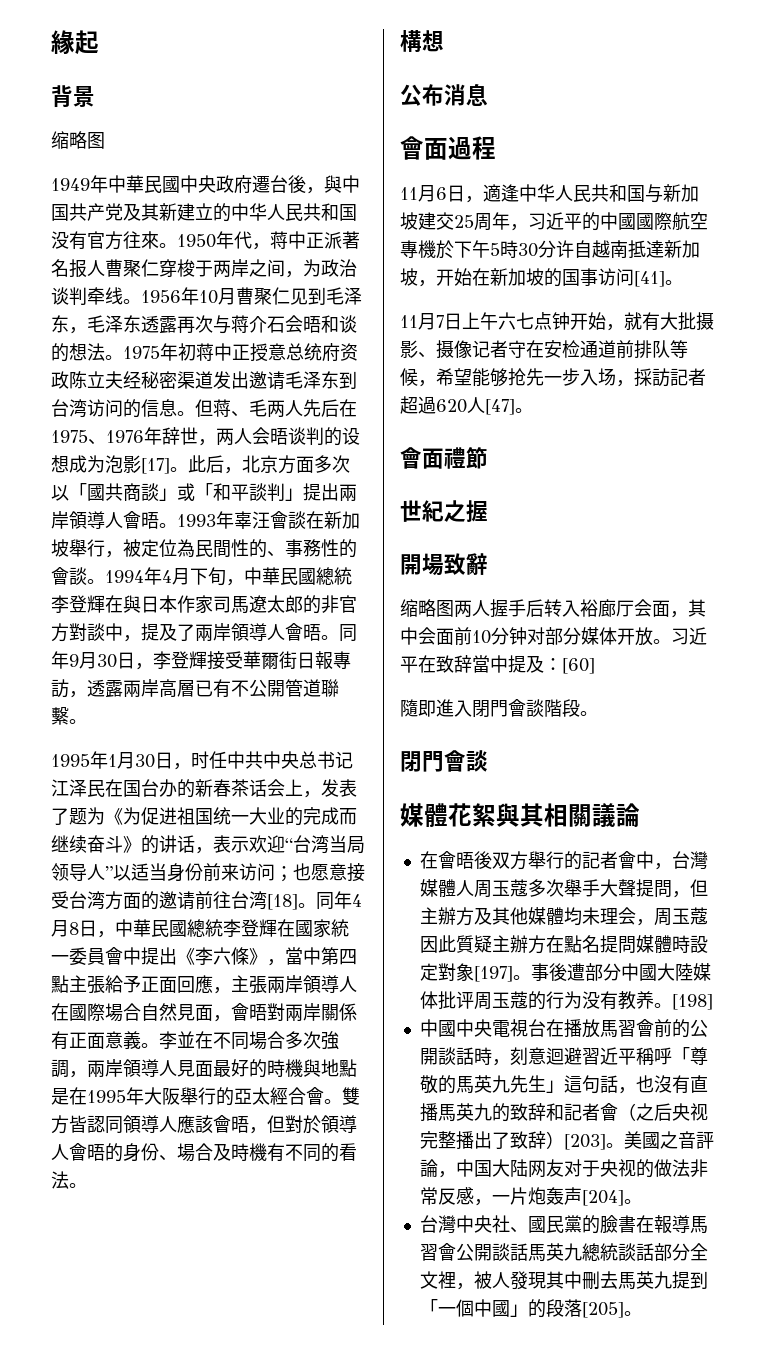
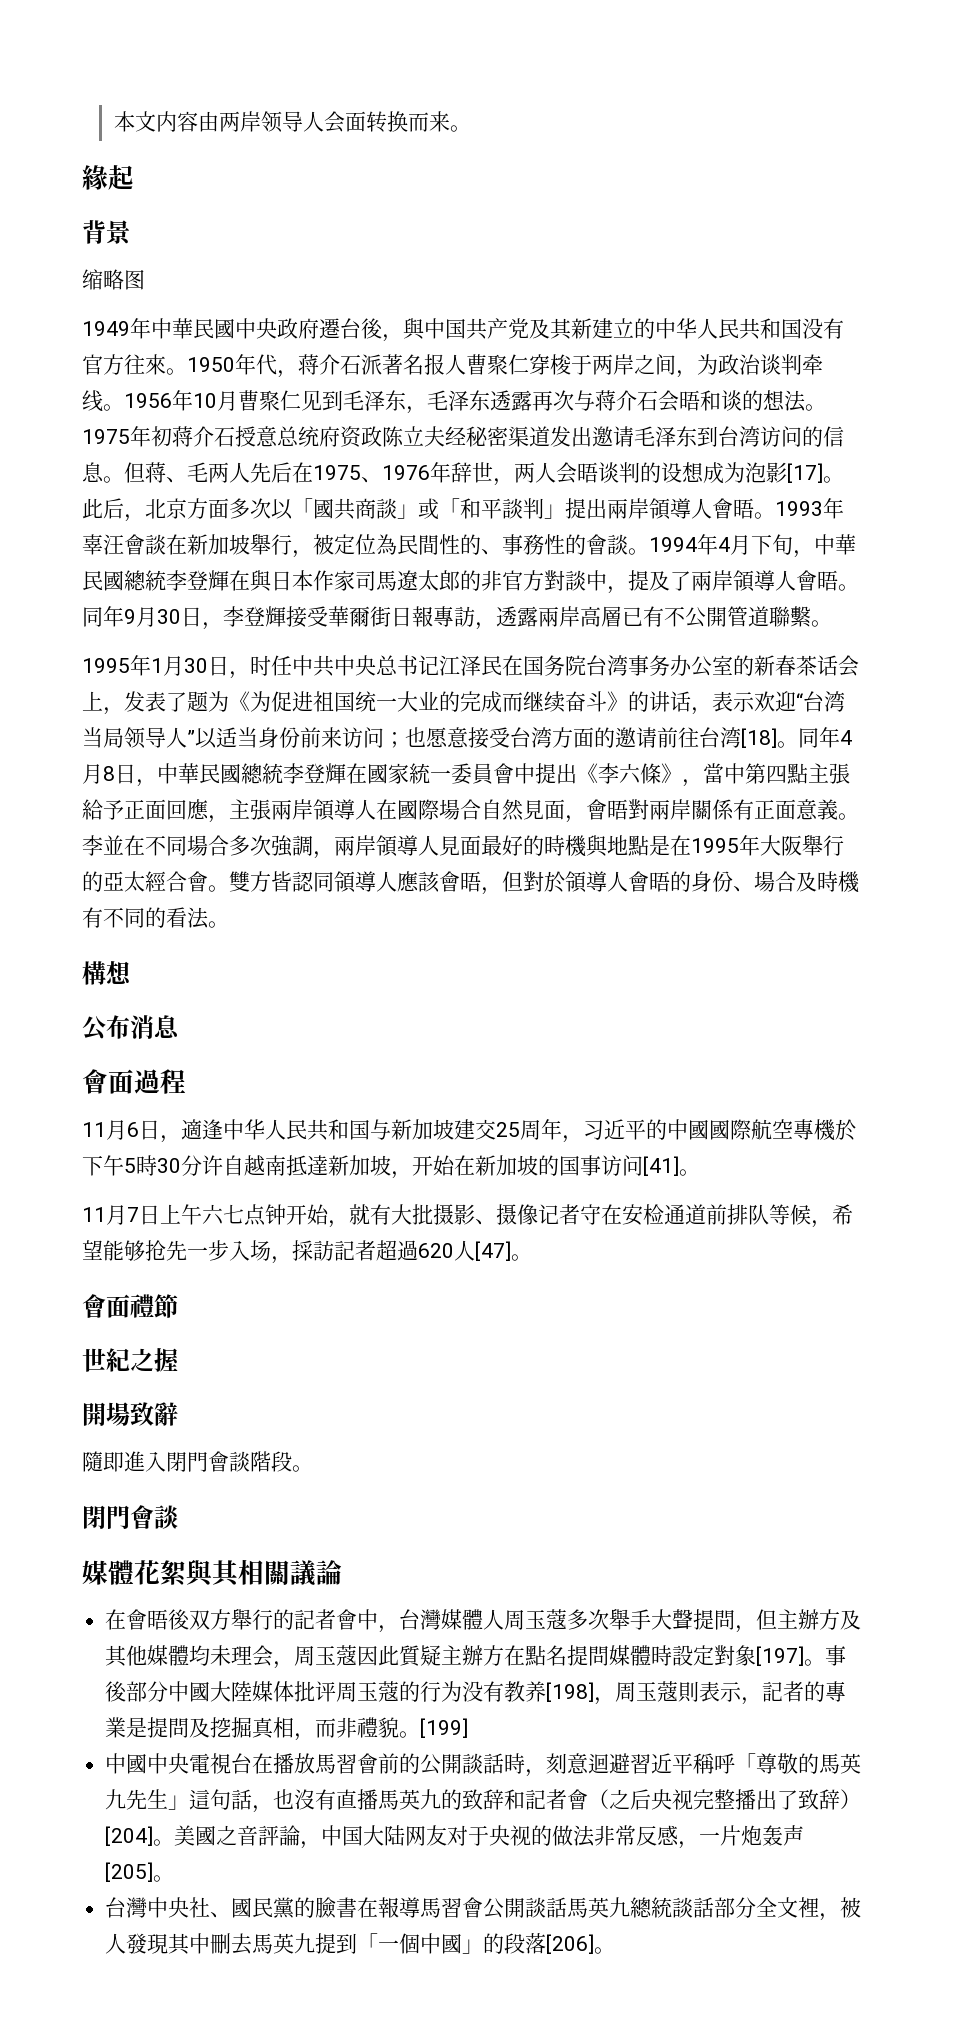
+ 本文内容由两岸领导人会面转换而来。
- 1950年代，蒋中正派著名报人曹聚仁穿梭于两岸之间，为政治谈判牵线。
+ 1950年代，蒋介石派著名报人曹聚仁穿梭于两岸之间，为政治谈判牵线。
- 1975年初蒋中正授意总统府资政陈立夫经秘密渠道发出邀请毛泽东到台湾访问的信息。
+ 1975年初蒋介石授意总统府资政陈立夫经秘密渠道发出邀请毛泽东到台湾访问的信息。
- 1995年1月30日，时任中共中央总书记江泽民在国台办的新春茶话会上，发表了题为《为促进祖国统一大业的完成而继续奋斗》的讲话，表示欢迎“台湾当局领导人”以适当身份前来访问；也愿意接受台湾方面的邀请前往台湾[18]。
+ 1995年1月30日，时任中共中央总书记江泽民在国务院台湾事务办公室的新春茶话会上，发表了题为《为促进祖国统一大业的完成而继续奋斗》的讲话，表示欢迎“台湾当局领导人”以适当身份前来访问；也愿意接受台湾方面的邀请前往台湾[18]。
- 缩略图两人握手后转入裕廊厅会面，其中会面前10分钟对部分媒体开放。习近平在致辞當中提及：[60]
- 事後遭部分中國大陸媒体批评周玉蔻的行为没有教养。[198]
+ 事後部分中國大陸媒体批评周玉蔻的行为没有教养[198]，周玉蔻則表示，記者的專業是提問及挖掘真相，而非禮貌。[199]
- 中國中央電視台在播放馬習會前的公開談話時，刻意迴避習近平稱呼「尊敬的馬英九先生」這句話，也沒有直播馬英九的致辞和記者會（之后央视完整播出了致辞）[203]。
+ 中國中央電視台在播放馬習會前的公開談話時，刻意迴避習近平稱呼「尊敬的馬英九先生」這句話，也沒有直播馬英九的致辞和記者會（之后央视完整播出了致辞）[204]。
- 美國之音評論，中国大陆网友对于央视的做法非常反感，一片炮轰声[204]。
+ 美國之音評論，中国大陆网友对于央视的做法非常反感，一片炮轰声[205]。
- 台灣中央社、國民黨的臉書在報導馬習會公開談話馬英九總統談話部分全文裡，被人發現其中刪去馬英九提到「一個中國」的段落[205]。
+ 台灣中央社、國民黨的臉書在報導馬習會公開談話馬英九總統談話部分全文裡，被人發現其中刪去馬英九提到「一個中國」的段落[206]。

